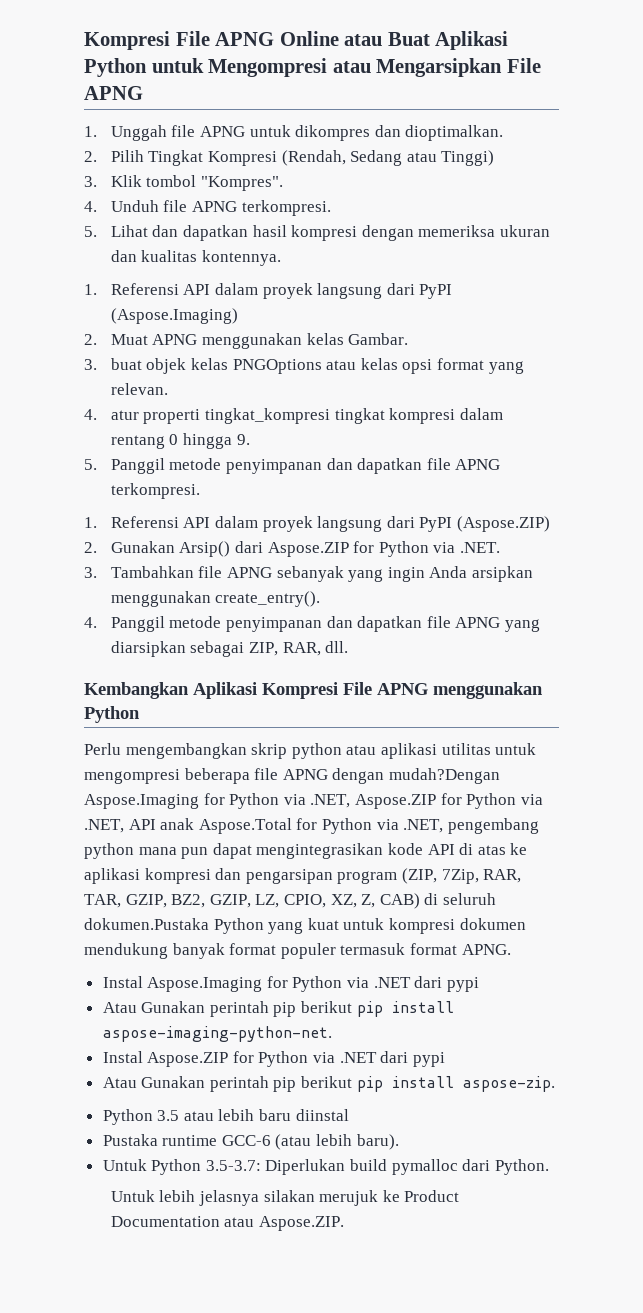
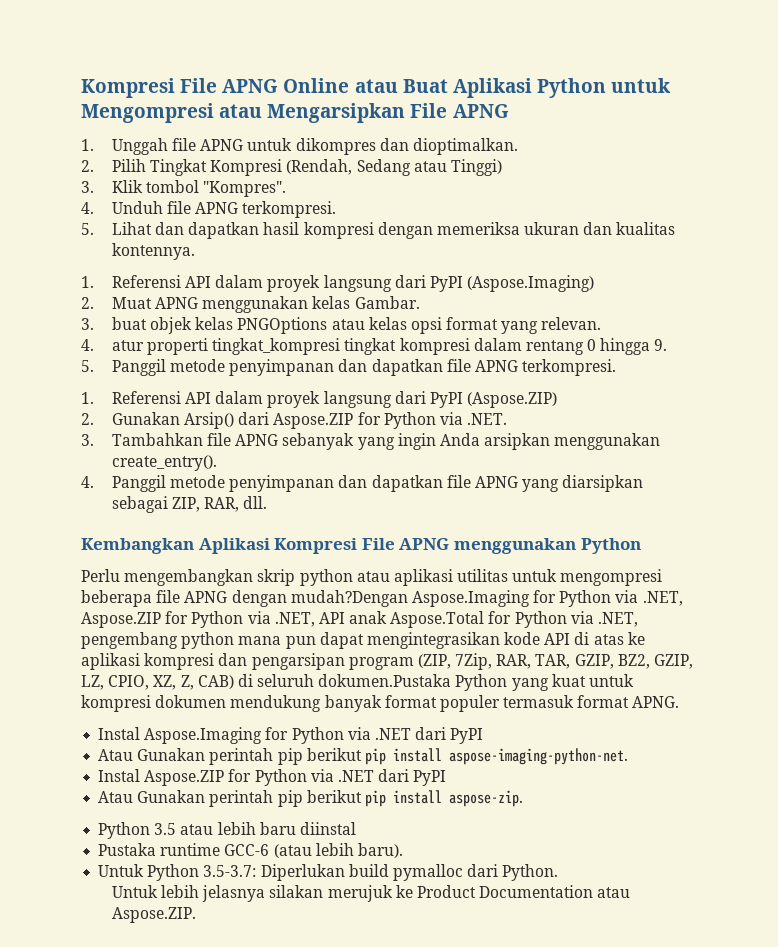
- Instal Aspose.Imaging for Python via .NET dari pypi
+ Instal Aspose.Imaging for Python via .NET dari PyPI
- Instal Aspose.ZIP for Python via .NET dari pypi
+ Instal Aspose.ZIP for Python via .NET dari PyPI

